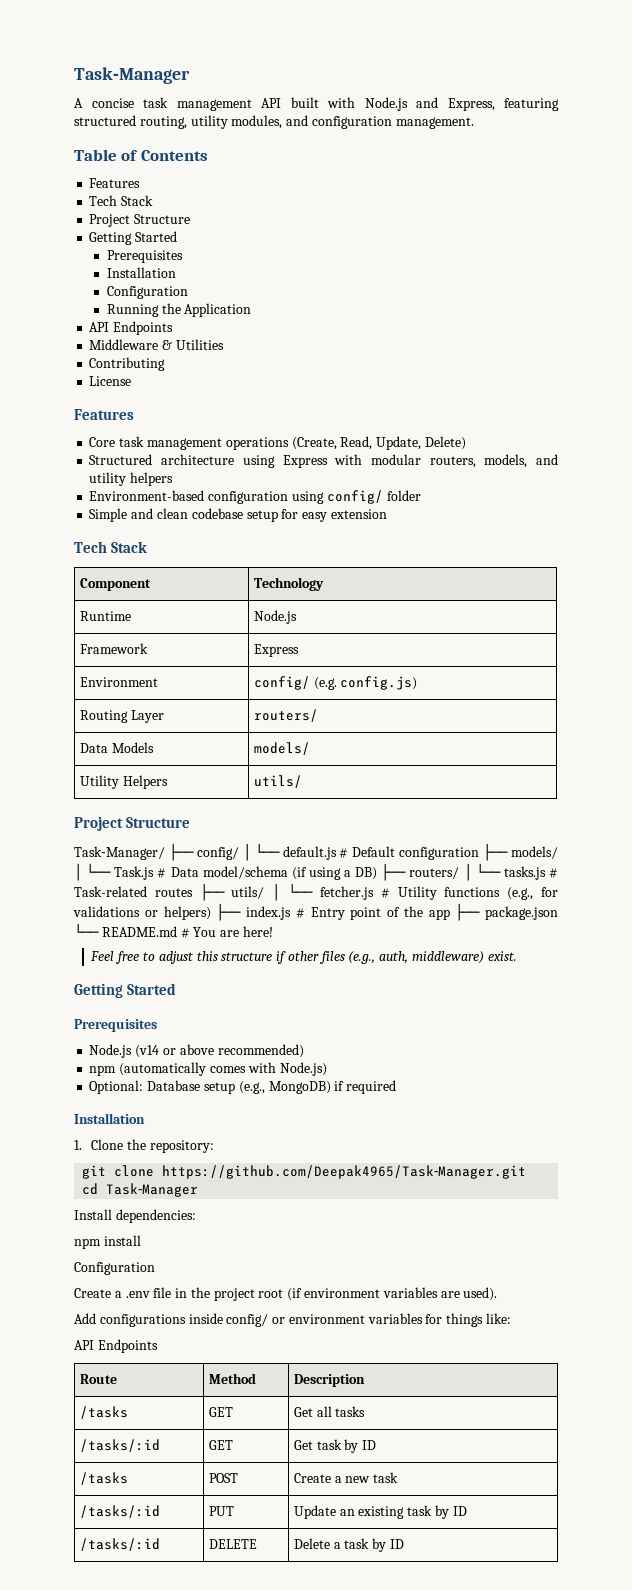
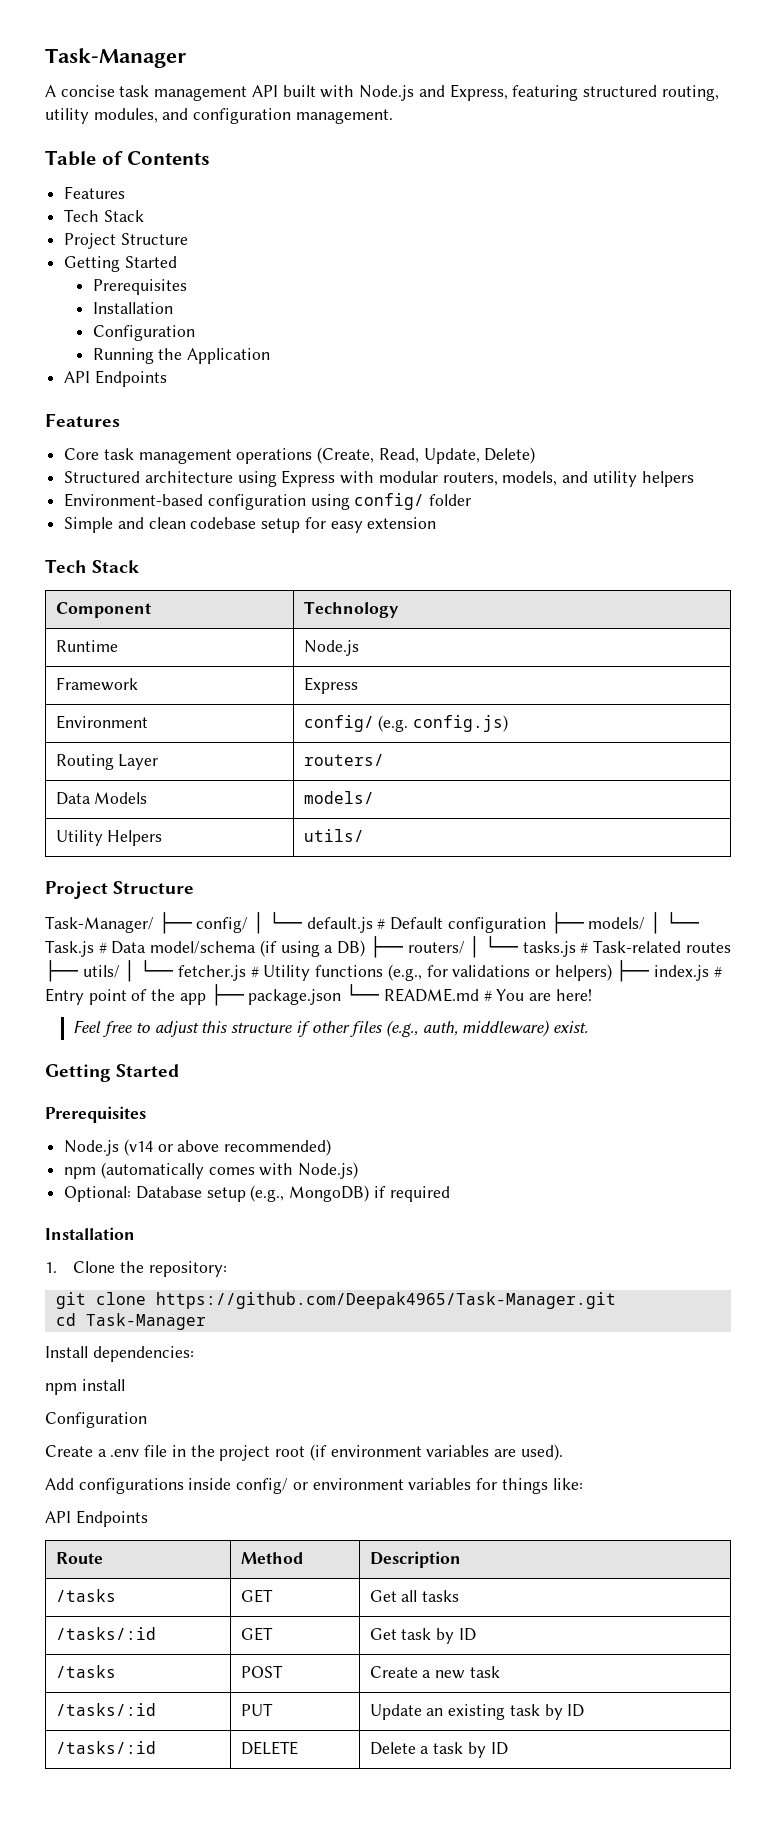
- Middleware & Utilities
- Contributing
- License

